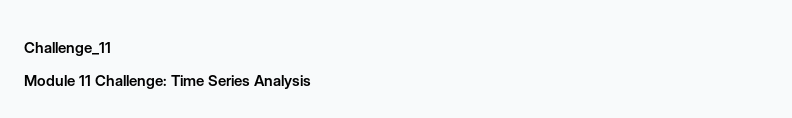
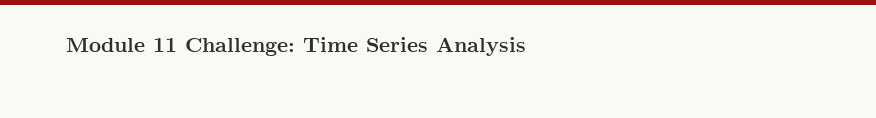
- Challenge_11

